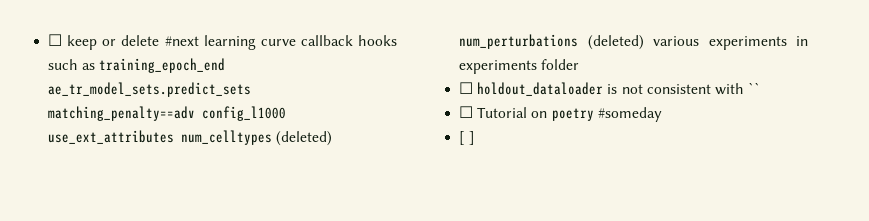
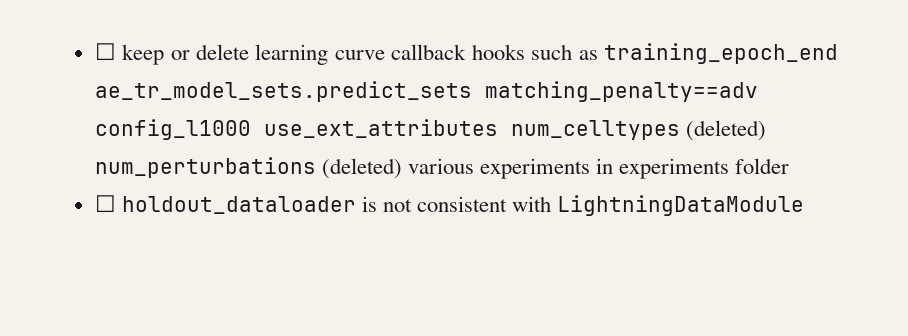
- ☐ keep or delete #next learning curve callback hooks such as training_epoch_end ae_tr_model_sets.predict_sets matching_penalty==adv config_l1000 use_ext_attributes num_celltypes (deleted) num_perturbations (deleted) various experiments in experiments folder
+ ☐ keep or delete learning curve callback hooks such as training_epoch_end ae_tr_model_sets.predict_sets matching_penalty==adv config_l1000 use_ext_attributes num_celltypes (deleted) num_perturbations (deleted) various experiments in experiments folder
- ☐ holdout_dataloader is not consistent with ``
- ☐ Tutorial on poetry #someday
- [ ]
+ ☐ holdout_dataloader is not consistent with LightningDataModule

